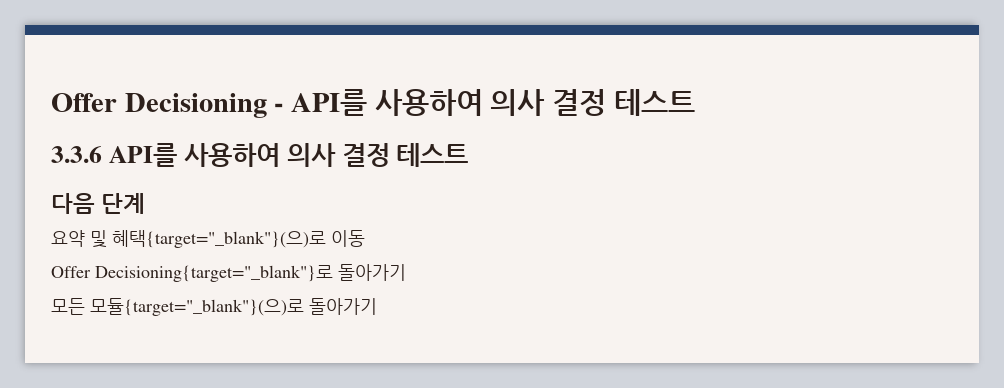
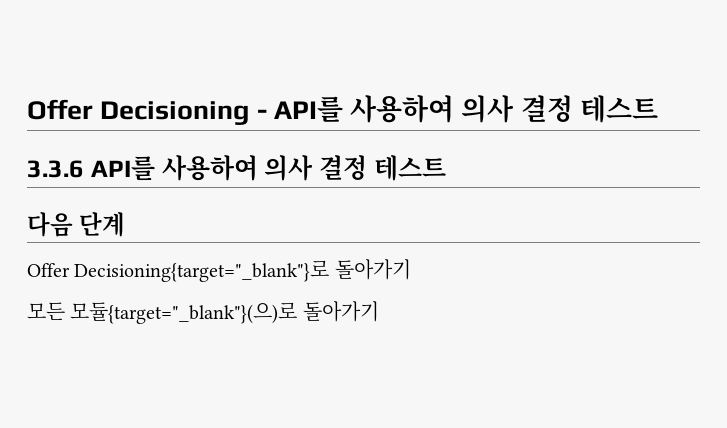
- 요약 및 혜택{target="_blank"}(으)로 이동

